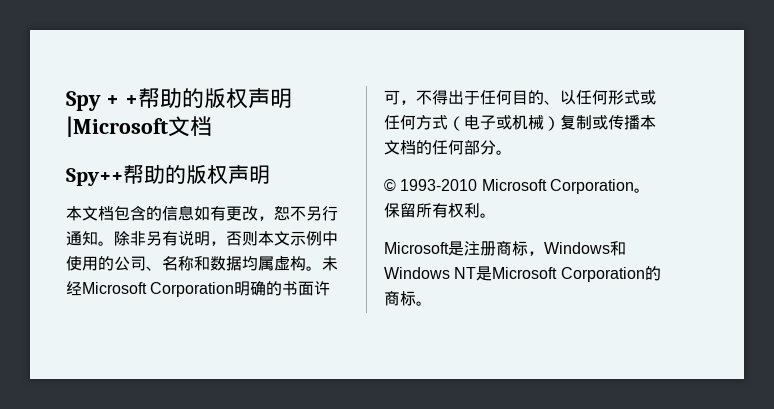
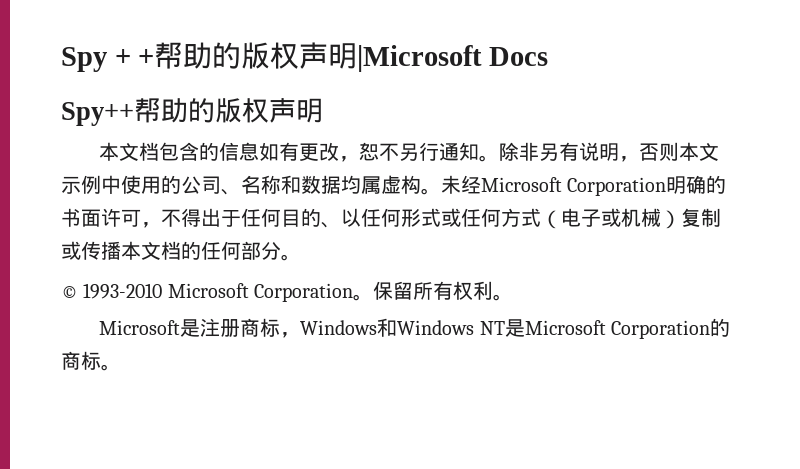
- Spy + +帮助的版权声明|Microsoft文档
+ Spy + +帮助的版权声明|Microsoft Docs

